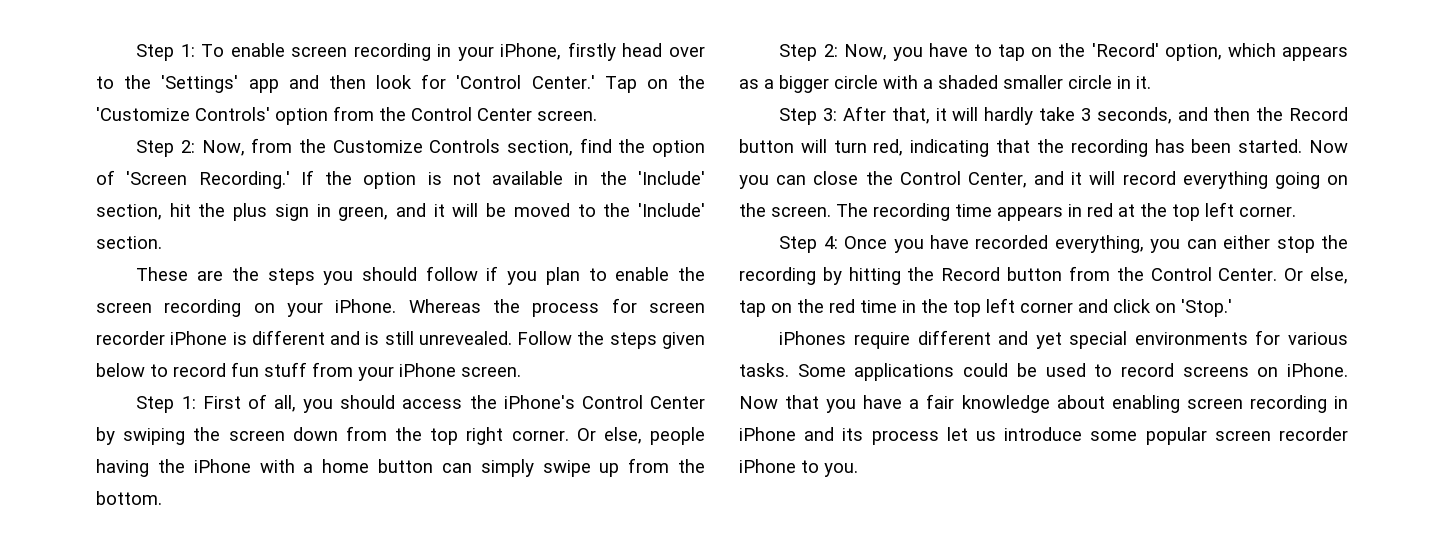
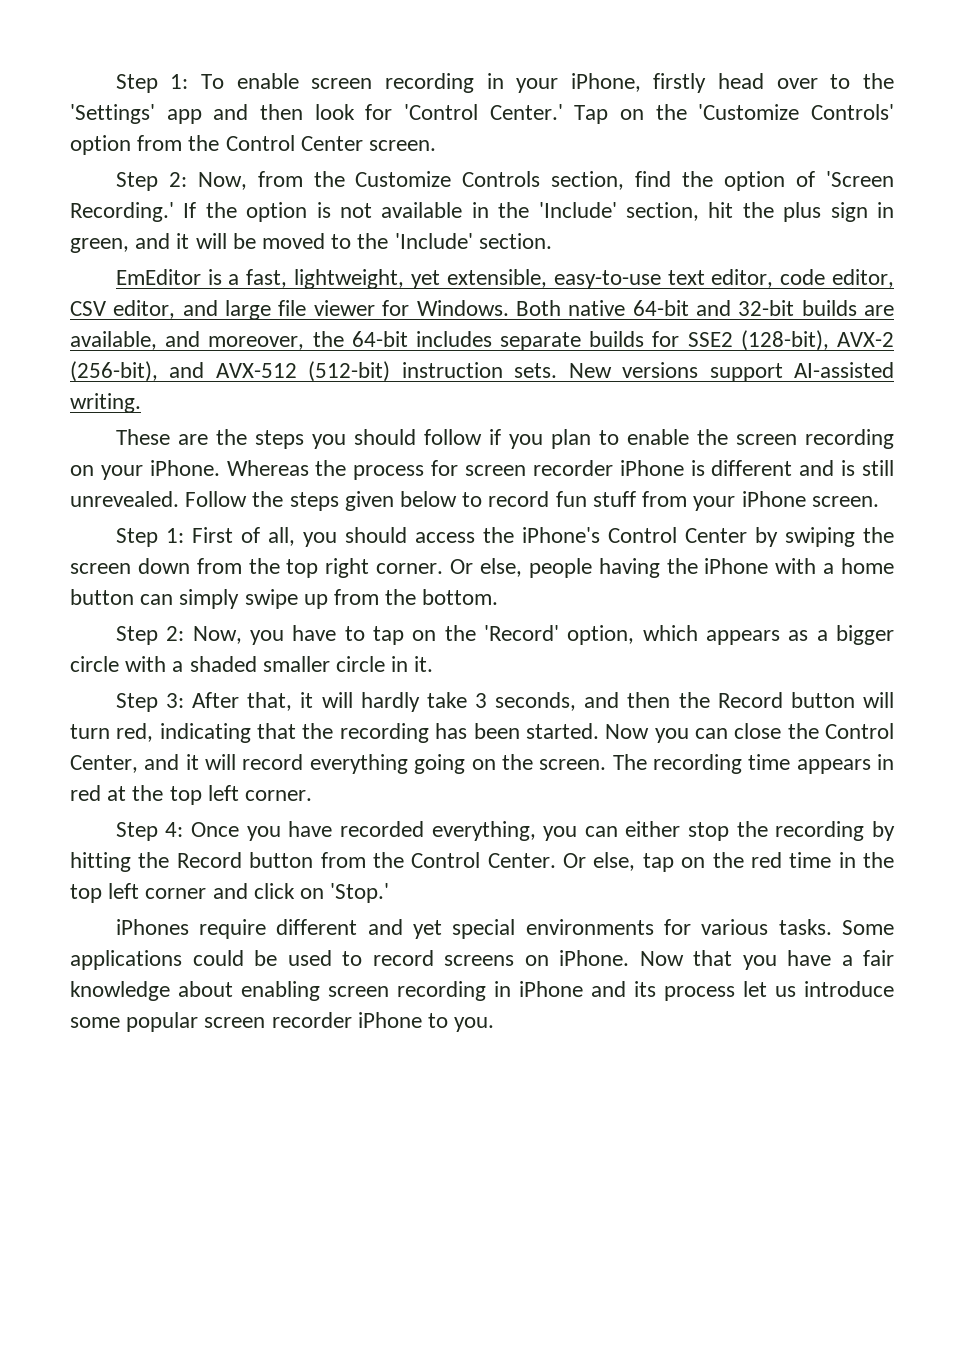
+ EmEditor is a fast, lightweight, yet extensible, easy-to-use text editor, code editor, CSV editor, and large file viewer for Windows. Both native 64-bit and 32-bit builds are available, and moreover, the 64-bit includes separate builds for SSE2 (128-bit), AVX-2 (256-bit), and AVX-512 (512-bit) instruction sets. New versions support AI-assisted writing.

